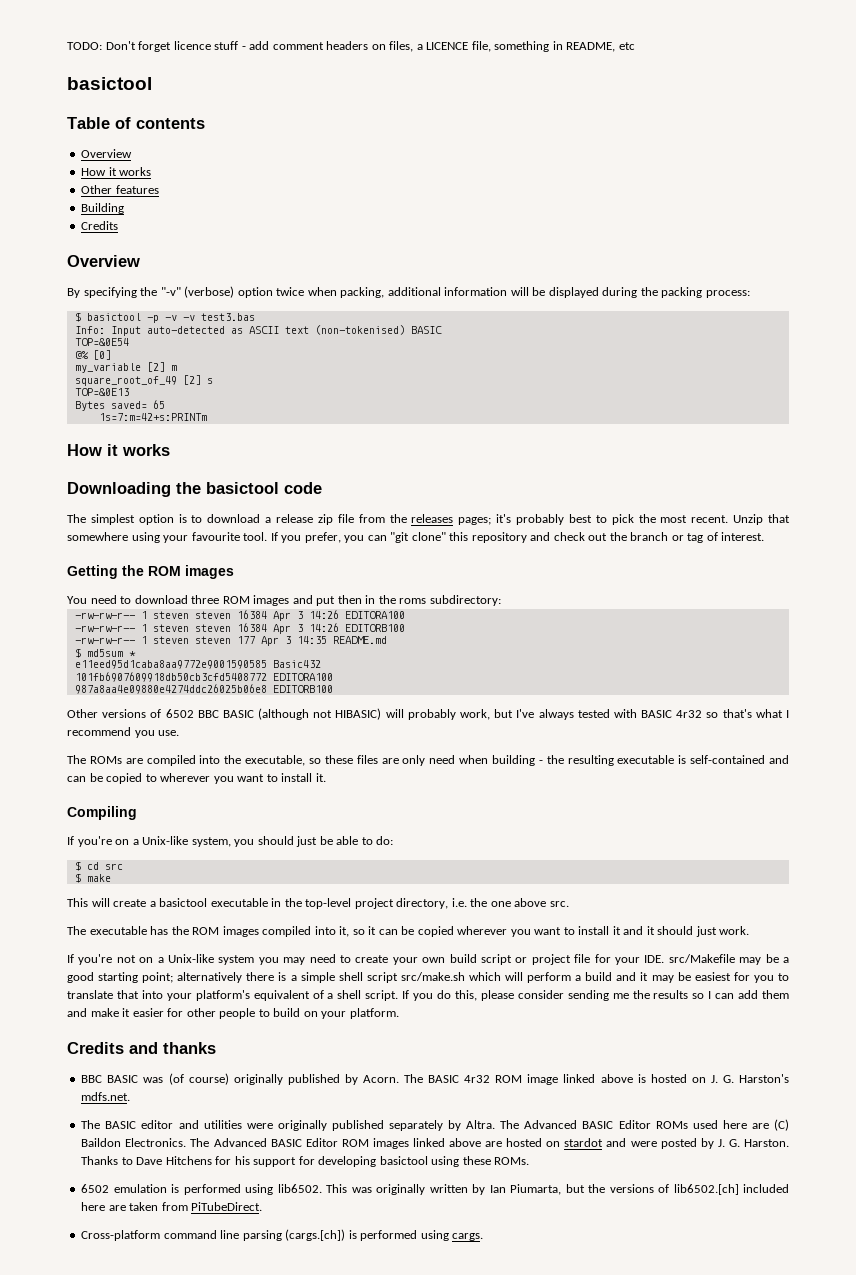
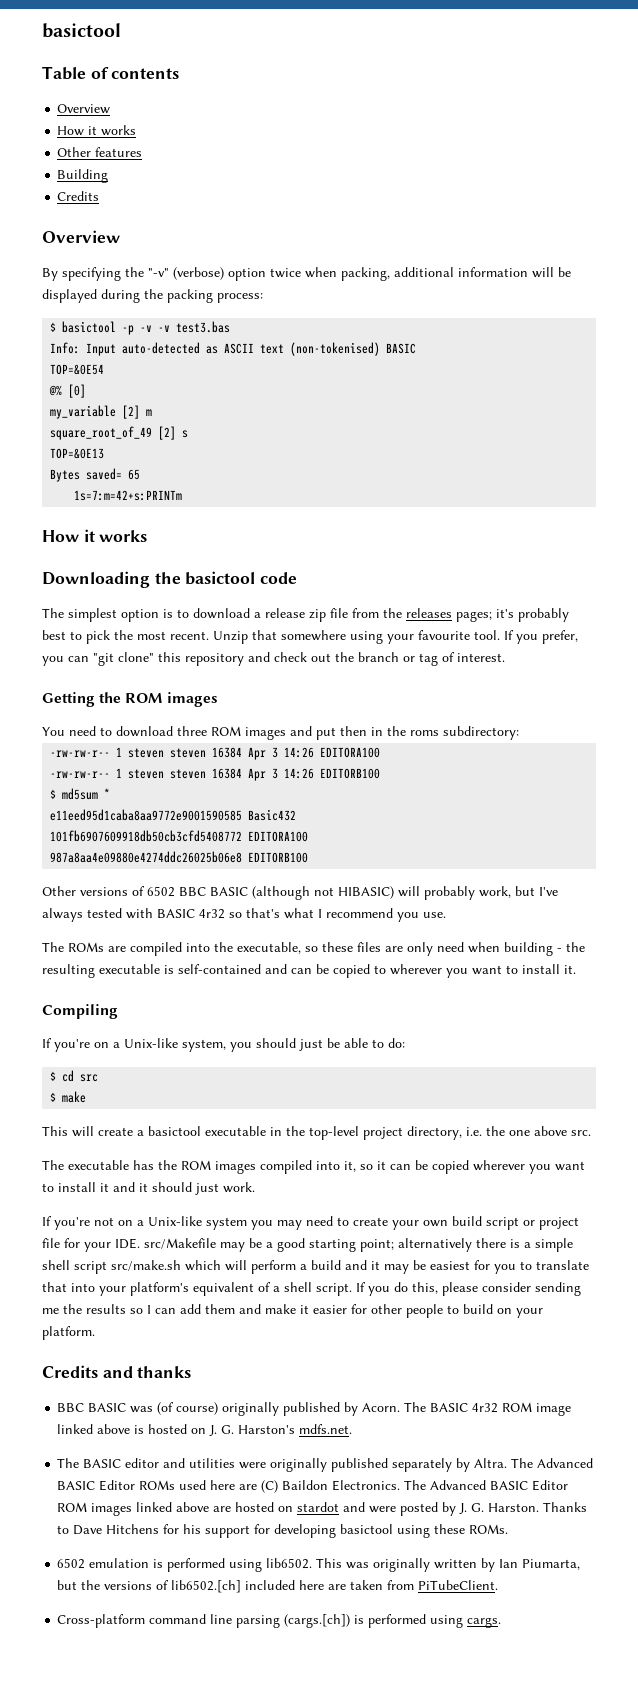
- TODO: Don't forget licence stuff - add comment headers on files, a LICENCE file, something in README, etc
- -rw-rw-r-- 1 steven steven 177 Apr 3 14:35 README.md
- This was originally written by Ian Piumarta, but the versions of lib6502.[ch] included here are taken from PiTubeDirect.
+ This was originally written by Ian Piumarta, but the versions of lib6502.[ch] included here are taken from PiTubeClient.

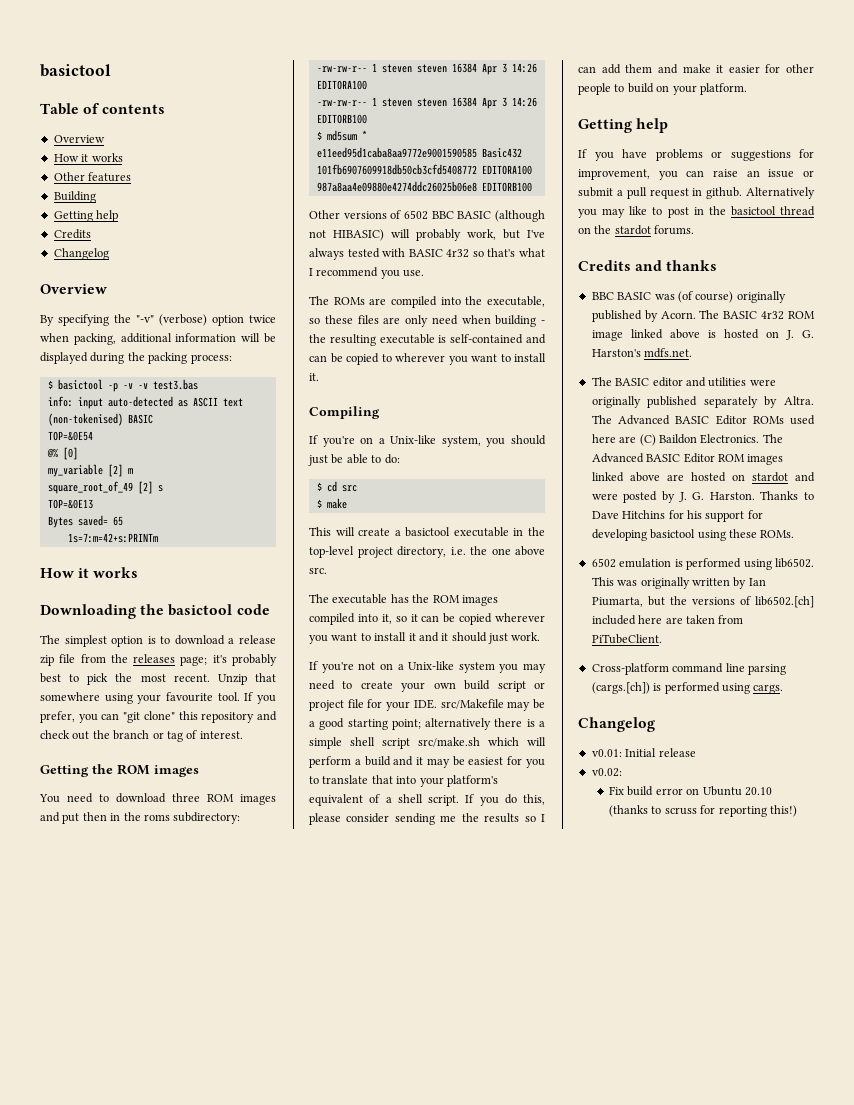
  Building
+ Getting help
  Credits
+ Changelog
- Info: Input auto-detected as ASCII text (non-tokenised) BASIC
+ info: input auto-detected as ASCII text (non-tokenised) BASIC
- The simplest option is to download a release zip file from the releases pages; it's probably best to pick the most recent.
+ The simplest option is to download a release zip file from the releases page; it's probably best to pick the most recent.
  If you do this, please consider sending me the results so I can add them and make it easier for other people to build on your platform.
+ Getting help
+ If you have problems or suggestions for improvement, you can raise an issue or submit a pull request in github. Alternatively you may like to post in the basictool thread on the stardot forums.
- Thanks to Dave Hitchens for his support for developing basictool using these ROMs.
+ Thanks to Dave Hitchins for his support for developing basictool using these ROMs.
  Cross-platform command line parsing (cargs.[ch]) is performed using cargs.
+ Changelog
+ v0.01: Initial release
+ v0.02:
+ Fix build error on Ubuntu 20.10 (thanks to scruss for reporting this!)

